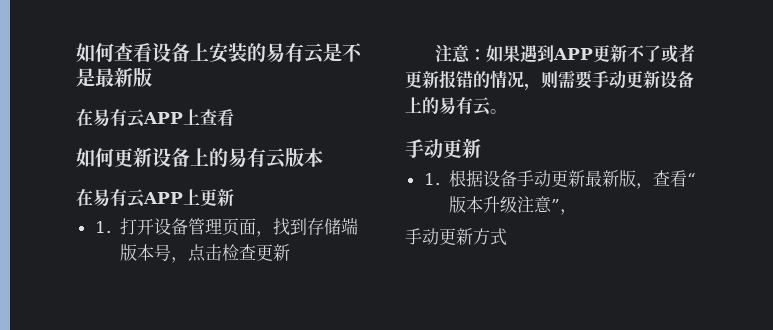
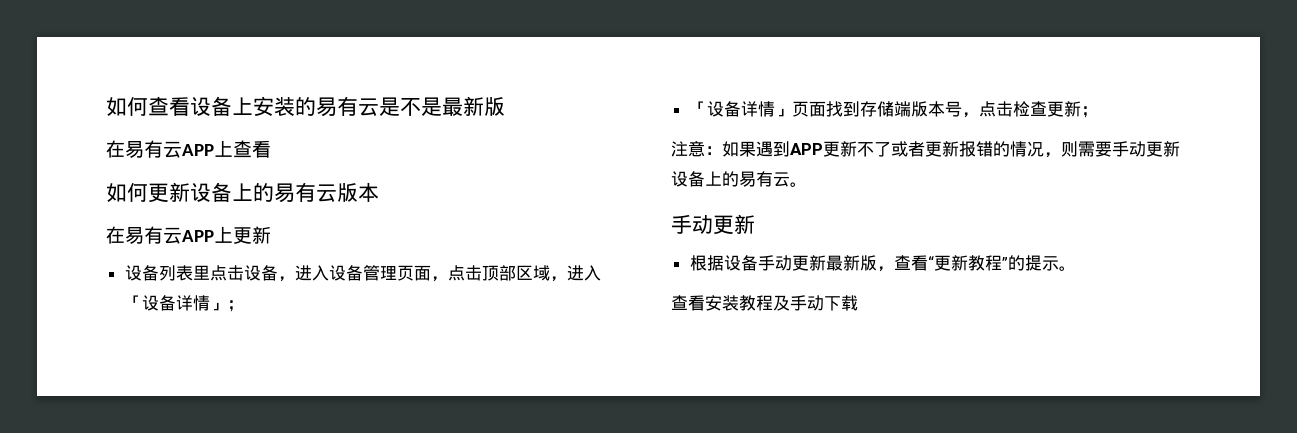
- 1.打开设备管理页面，找到存储端版本号，点击检查更新
+ 设备列表里点击设备，进入设备管理页面，点击顶部区域，进入「设备详情」；
+ 「设备详情」页面找到存储端版本号，点击检查更新；
- 1.根据设备手动更新最新版，查看“版本升级注意”，
- 手动更新方式
+ 根据设备手动更新最新版，查看“更新教程”的提示。
+ 查看安装教程及手动下载

